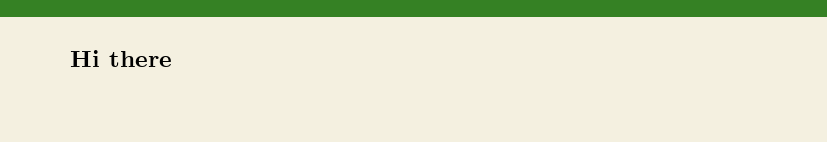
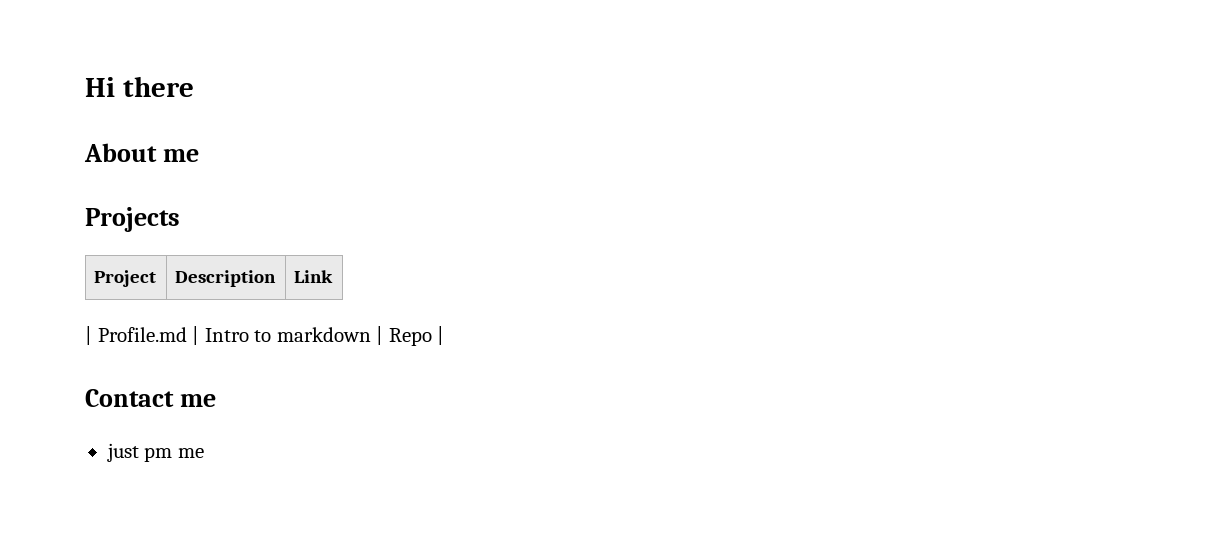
+ About me
+ Projects
+ Project | Description | Link
+ | Profile.md | Intro to markdown | Repo |
+ Contact me
+ just pm me

